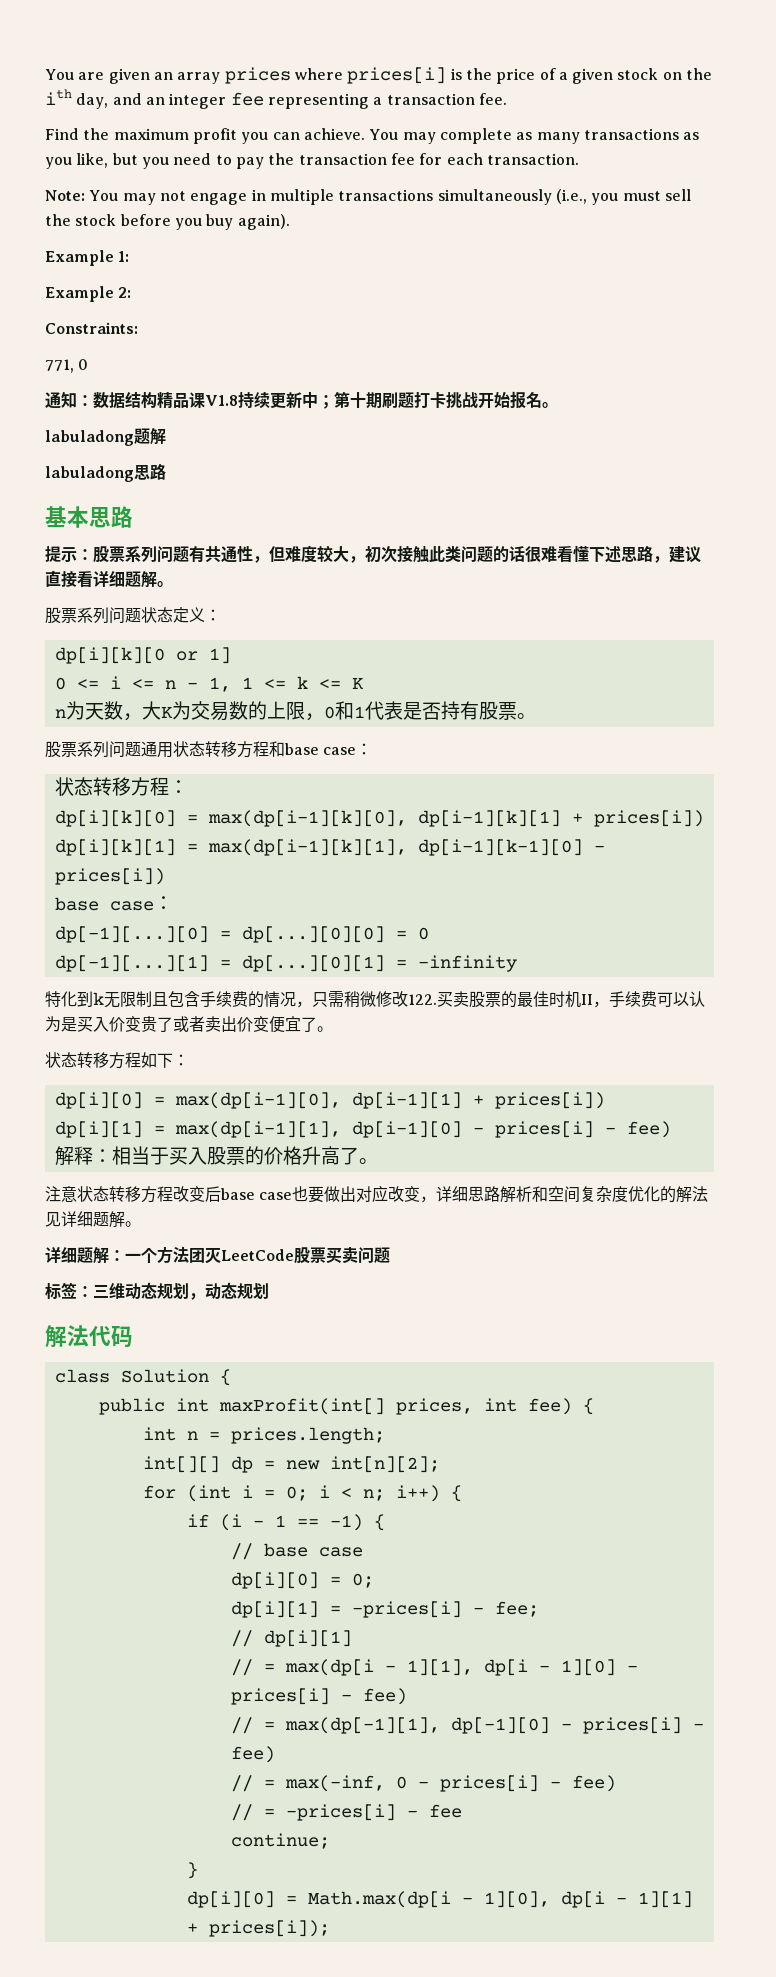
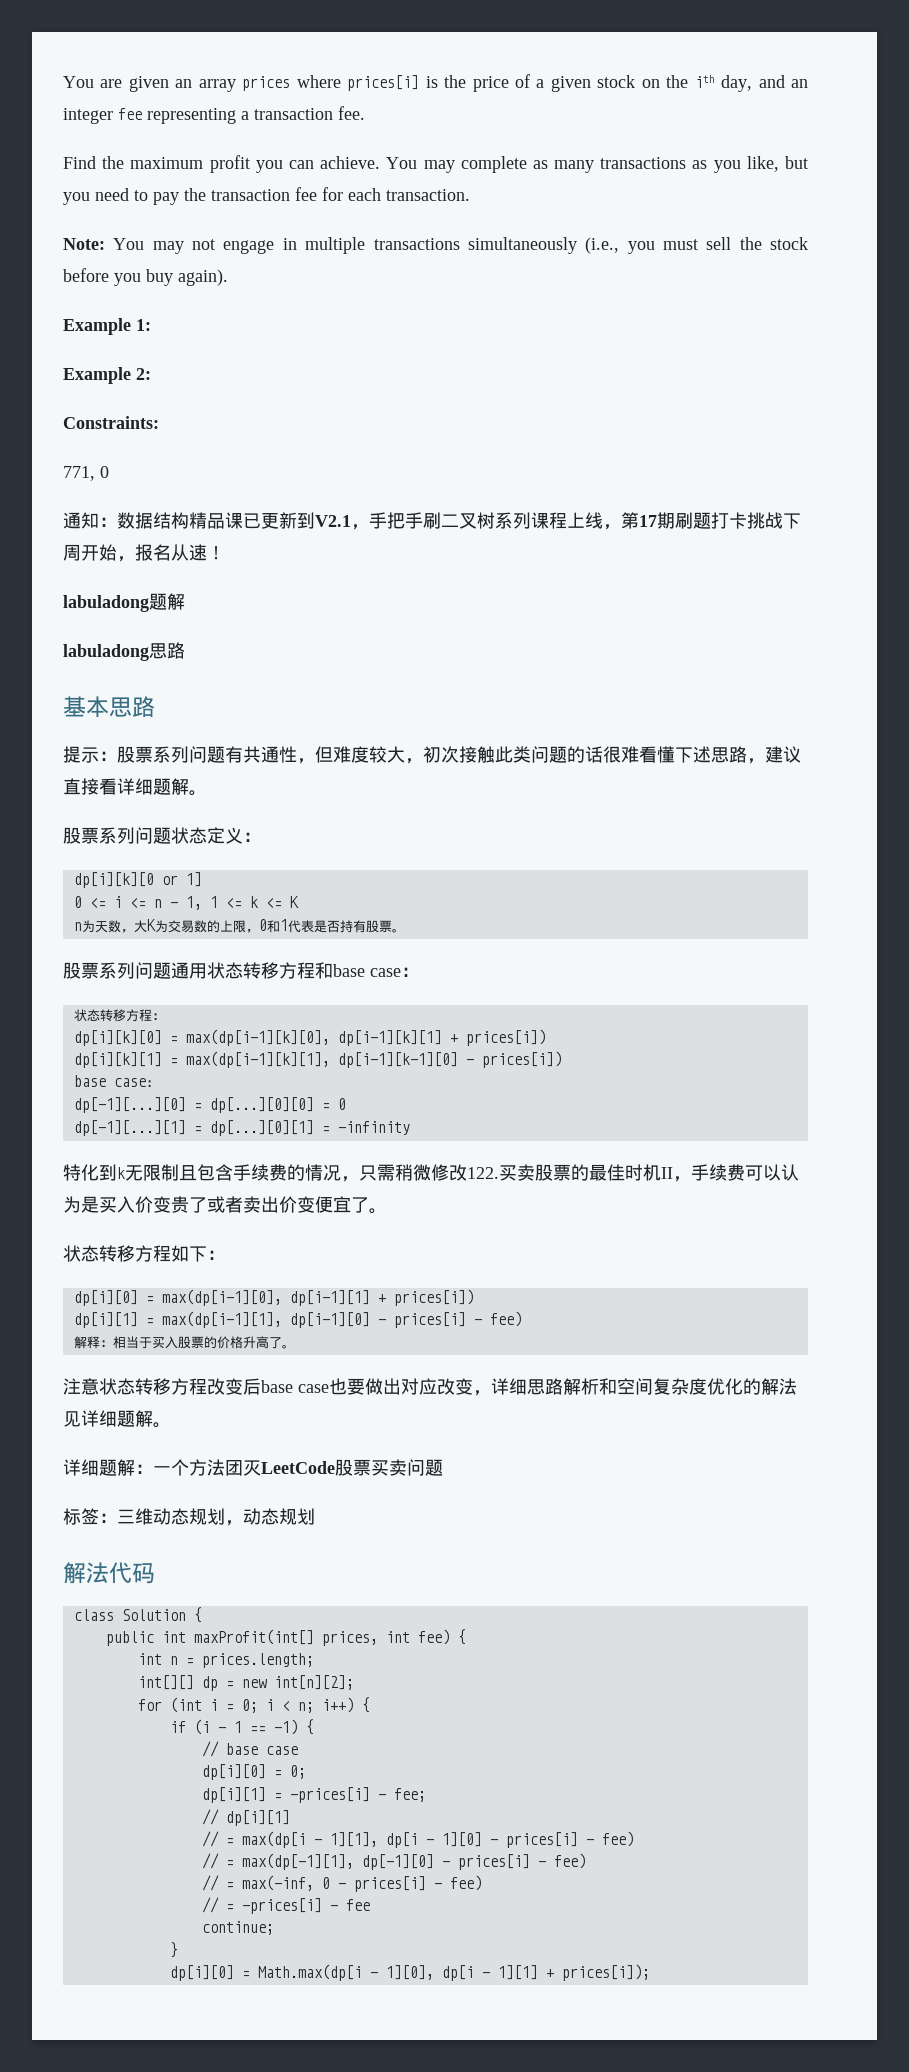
- 通知：数据结构精品课V1.8持续更新中；第十期刷题打卡挑战开始报名。
+ 通知：数据结构精品课已更新到V2.1，手把手刷二叉树系列课程上线，第17期刷题打卡挑战下周开始，报名从速！

